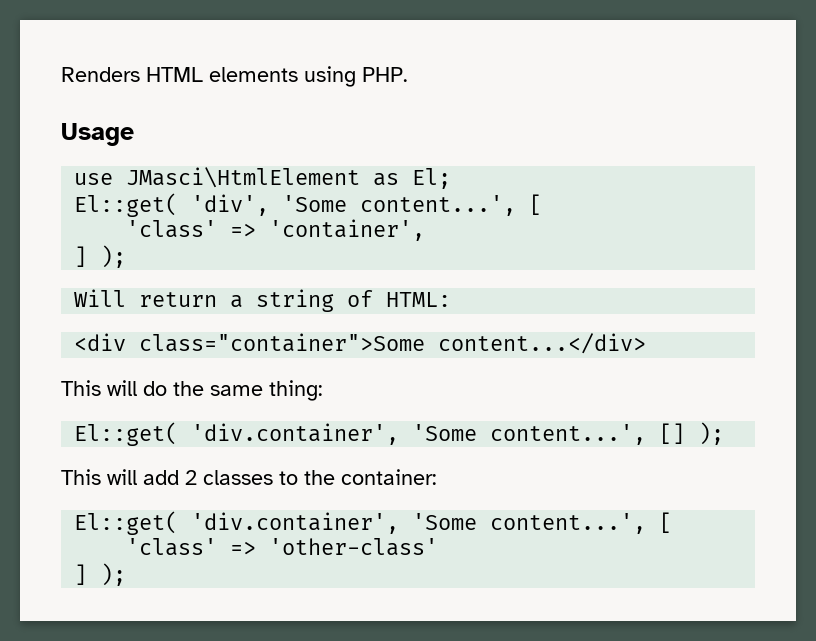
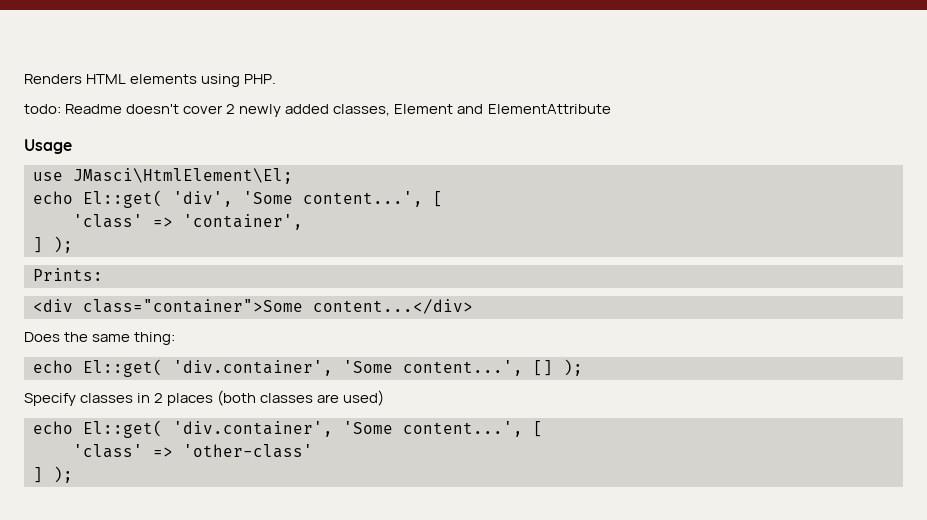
+ todo: Readme doesn't cover 2 newly added classes, Element and ElementAttribute
- use JMasci\HtmlElement as El;
- El::get( 'div', 'Some content...', [
+ use JMasci\HtmlElement\El;
+ echo El::get( 'div', 'Some content...', [
- Will return a string of HTML:
+ Prints:
- This will do the same thing:
+ Does the same thing:
- El::get( 'div.container', 'Some content...', [] );
+ echo El::get( 'div.container', 'Some content...', [] );
- This will add 2 classes to the container:
- El::get( 'div.container', 'Some content...', [
+ Specify classes in 2 places (both classes are used)
+ echo El::get( 'div.container', 'Some content...', [

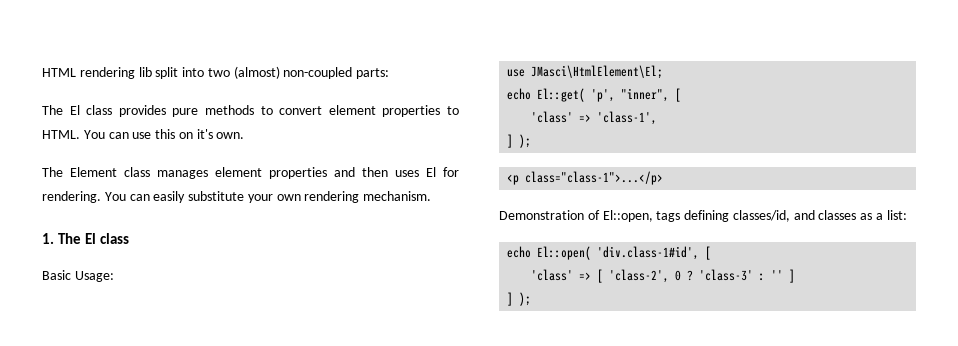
- Renders HTML elements using PHP.
- todo: Readme doesn't cover 2 newly added classes, Element and ElementAttribute
- Usage
+ HTML rendering lib split into two (almost) non-coupled parts:
+ The El class provides pure methods to convert element properties to HTML. You can use this on it's own.
+ The Element class manages element properties and then uses El for rendering. You can easily substitute your own rendering mechanism.
+ 1. The El class
+ Basic Usage:
- echo El::get( 'div', 'Some content...', [
- 'class' => 'container',
+ echo El::get( 'p', "inner", [
+ 'class' => 'class-1',
- Prints:
- <div class="container">Some content...</div>
- Does the same thing:
- echo El::get( 'div.container', 'Some content...', [] );
- Specify classes in 2 places (both classes are used)
- echo El::get( 'div.container', 'Some content...', [
- 'class' => 'other-class'
+ <p class="class-1">...</p>
+ Demonstration of El::open, tags defining classes/id, and classes as a list:
+ echo El::open( 'div.class-1#id', [
+ 'class' => [ 'class-2', 0 ? 'class-3' : '' ]

